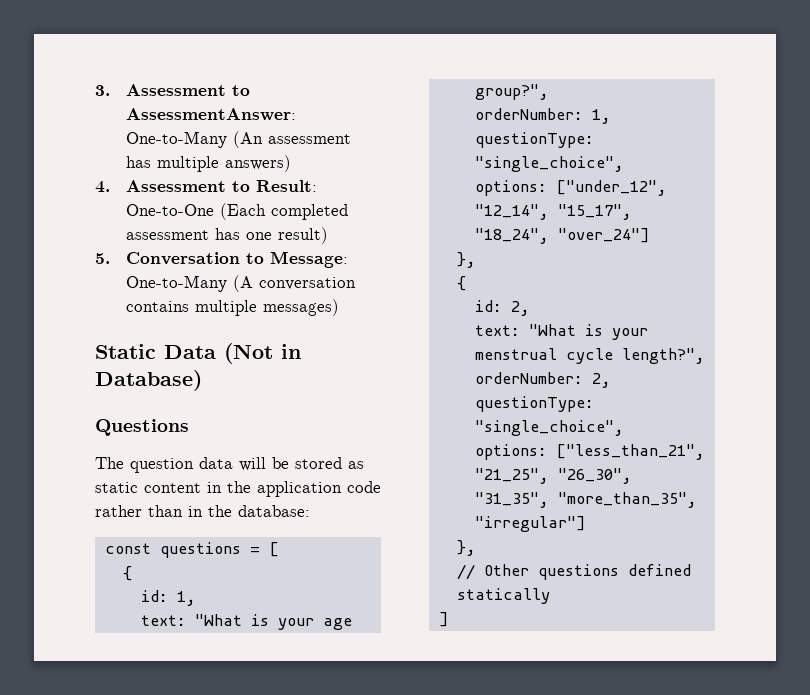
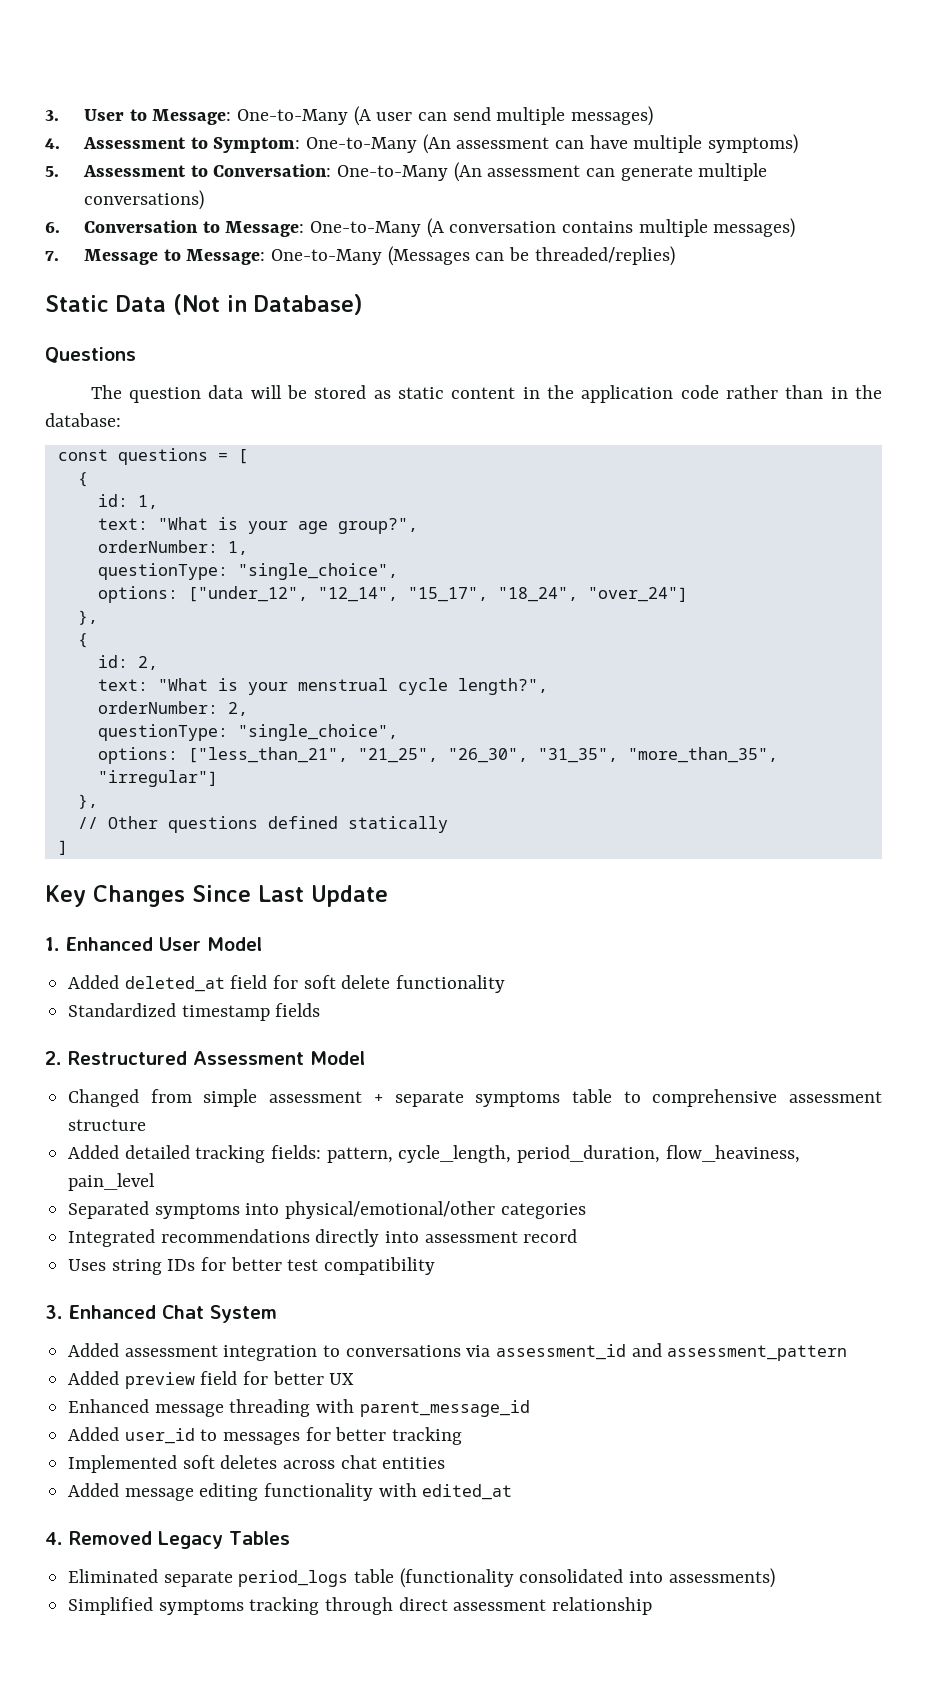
- 3. Assessment to AssessmentAnswer: One-to-Many (An assessment has multiple answers)
- 4. Assessment to Result: One-to-One (Each completed assessment has one result)
- 5. Conversation to Message: One-to-Many (A conversation contains multiple messages)
+ 3. User to Message: One-to-Many (A user can send multiple messages)
+ 4. Assessment to Symptom: One-to-Many (An assessment can have multiple symptoms)
+ 5. Assessment to Conversation: One-to-Many (An assessment can generate multiple conversations)
+ 6. Conversation to Message: One-to-Many (A conversation contains multiple messages)
+ 7. Message to Message: One-to-Many (Messages can be threaded/replies)
+ Key Changes Since Last Update
+ 1. Enhanced User Model
+ Added deleted_at field for soft delete functionality
+ Standardized timestamp fields
+ 2. Restructured Assessment Model
+ Changed from simple assessment + separate symptoms table to comprehensive assessment structure
+ Added detailed tracking fields: pattern, cycle_length, period_duration, flow_heaviness, pain_level
+ Separated symptoms into physical/emotional/other categories
+ Integrated recommendations directly into assessment record
+ Uses string IDs for better test compatibility
+ 3. Enhanced Chat System
+ Added assessment integration to conversations via assessment_id and assessment_pattern
+ Added preview field for better UX
+ Enhanced message threading with parent_message_id
+ Added user_id to messages for better tracking
+ Implemented soft deletes across chat entities
+ Added message editing functionality with edited_at
+ 4. Removed Legacy Tables
+ Eliminated separate period_logs table (functionality consolidated into assessments)
+ Simplified symptoms tracking through direct assessment relationship

